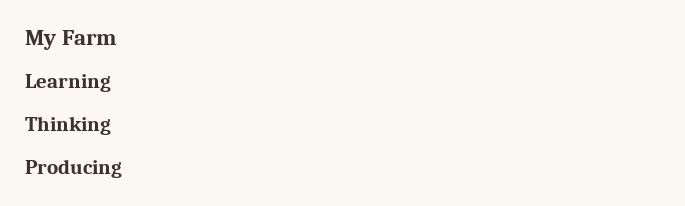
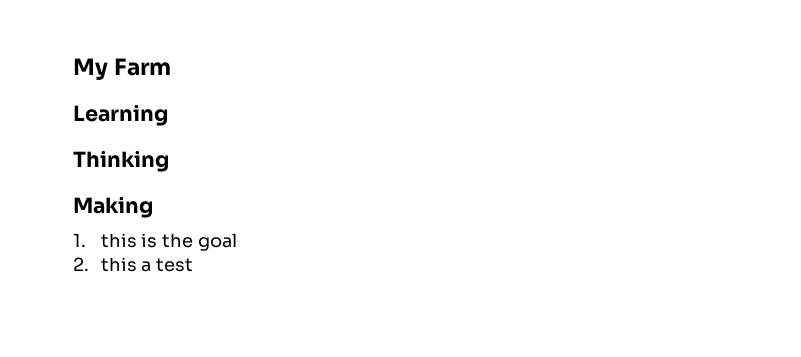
- Producing
+ Making
+ 1. this is the goal
+ 2. this a test

